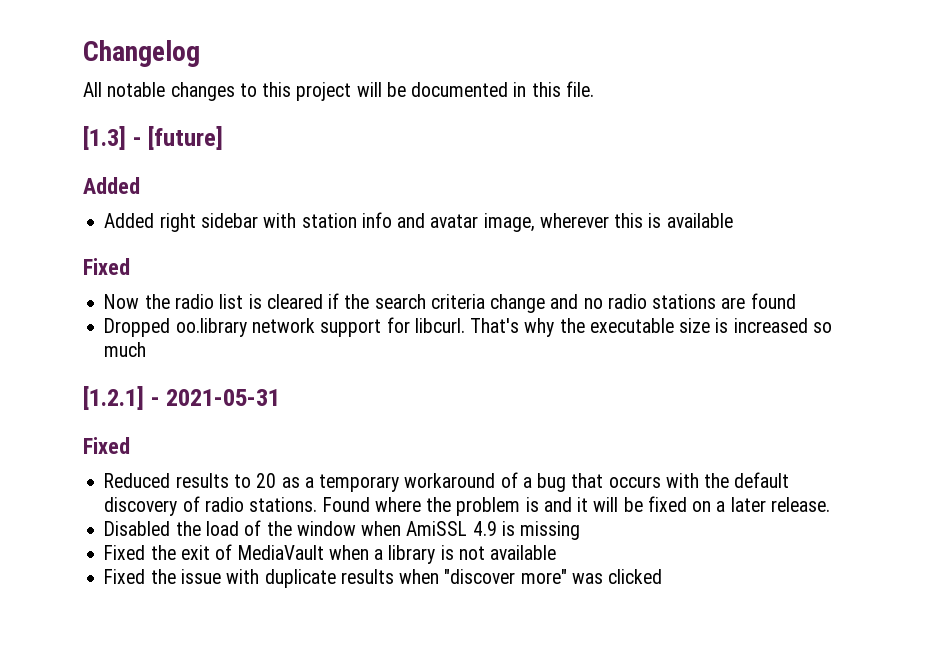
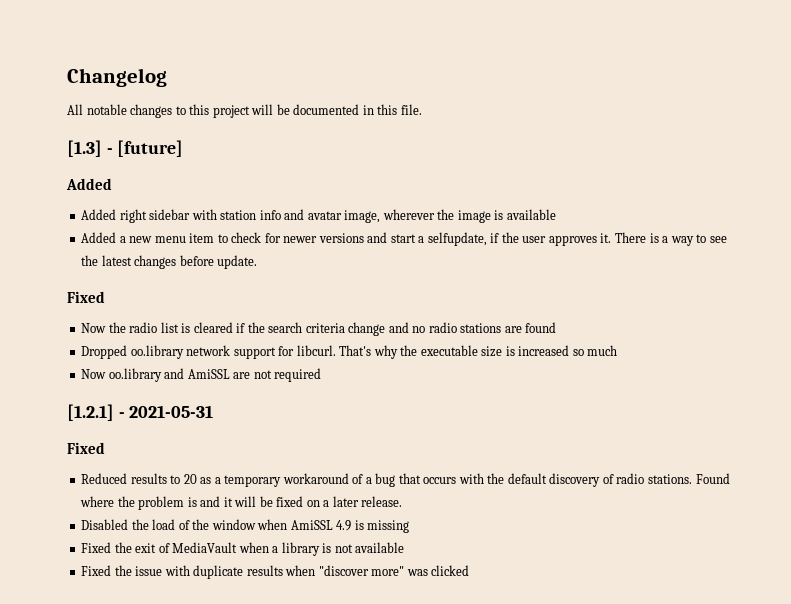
- Added right sidebar with station info and avatar image, wherever this is available
+ Added right sidebar with station info and avatar image, wherever the image is available
+ Added a new menu item to check for newer versions and start a selfupdate, if the user approves it. There is a way to see the latest changes before update.
+ Now oo.library and AmiSSL are not required

